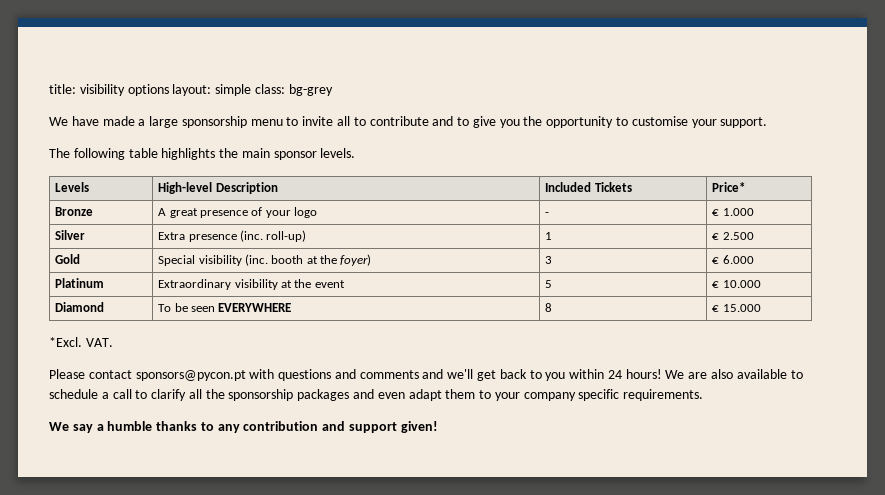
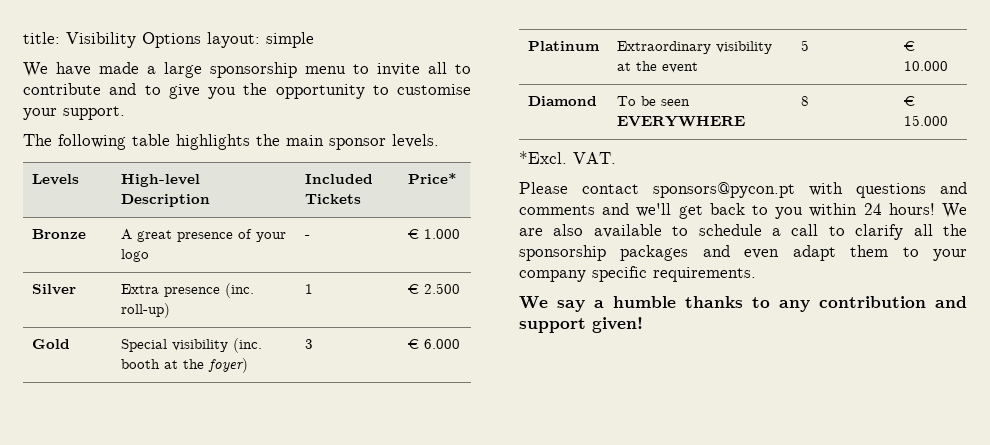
- title: visibility options layout: simple class: bg-grey
+ title: Visibility Options layout: simple

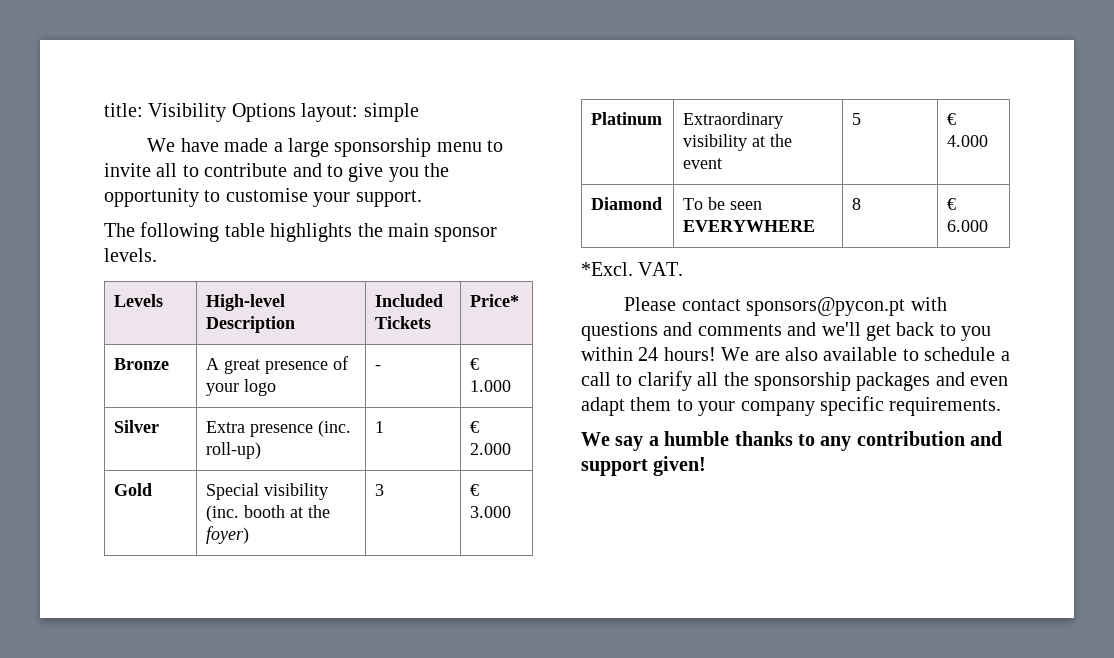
- Silver | Extra presence (inc. roll-up) | 1 | € 2.500
+ Silver | Extra presence (inc. roll-up) | 1 | € 2.000
- Gold | Special visibility (inc. booth at the foyer) | 3 | € 6.000
+ Gold | Special visibility (inc. booth at the foyer) | 3 | € 3.000
- Platinum | Extraordinary visibility at the event | 5 | € 10.000
+ Platinum | Extraordinary visibility at the event | 5 | € 4.000
- Diamond | To be seen EVERYWHERE | 8 | € 15.000
+ Diamond | To be seen EVERYWHERE | 8 | € 6.000

